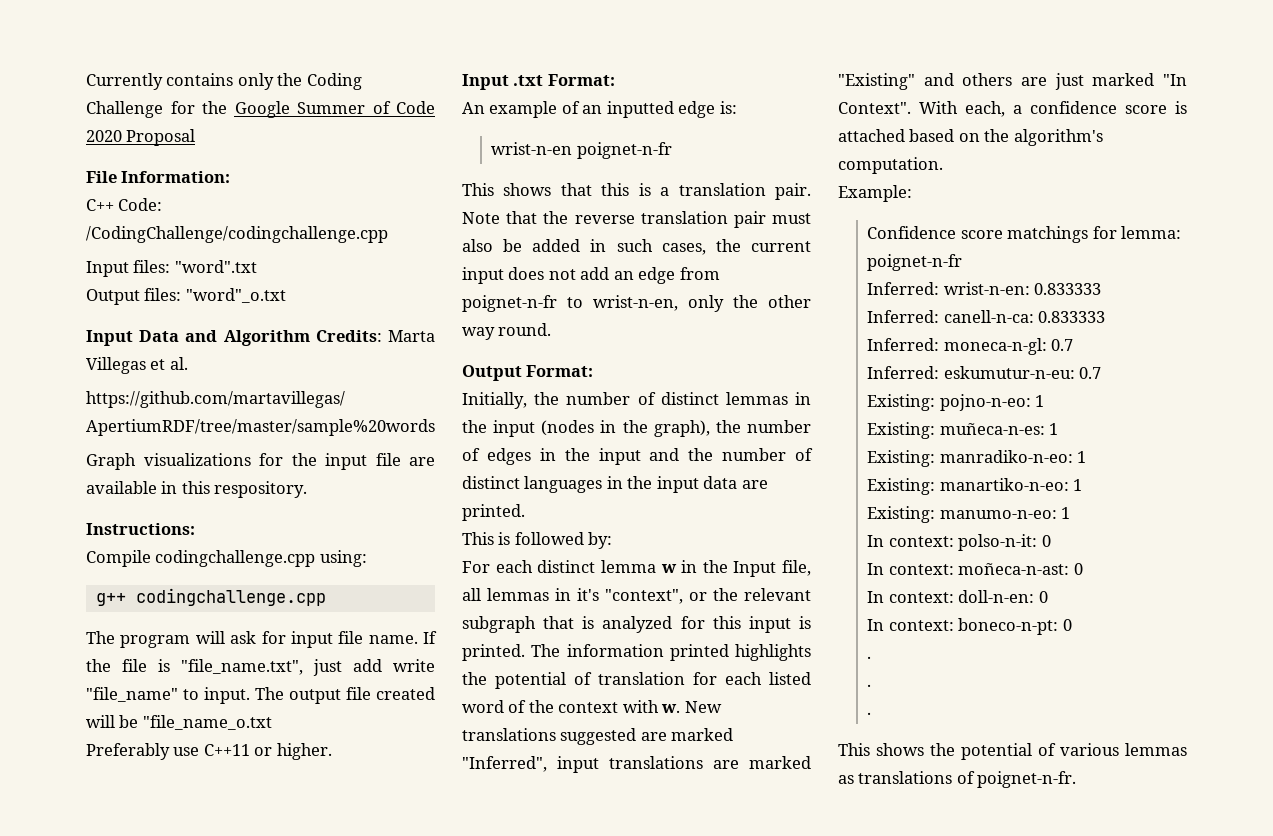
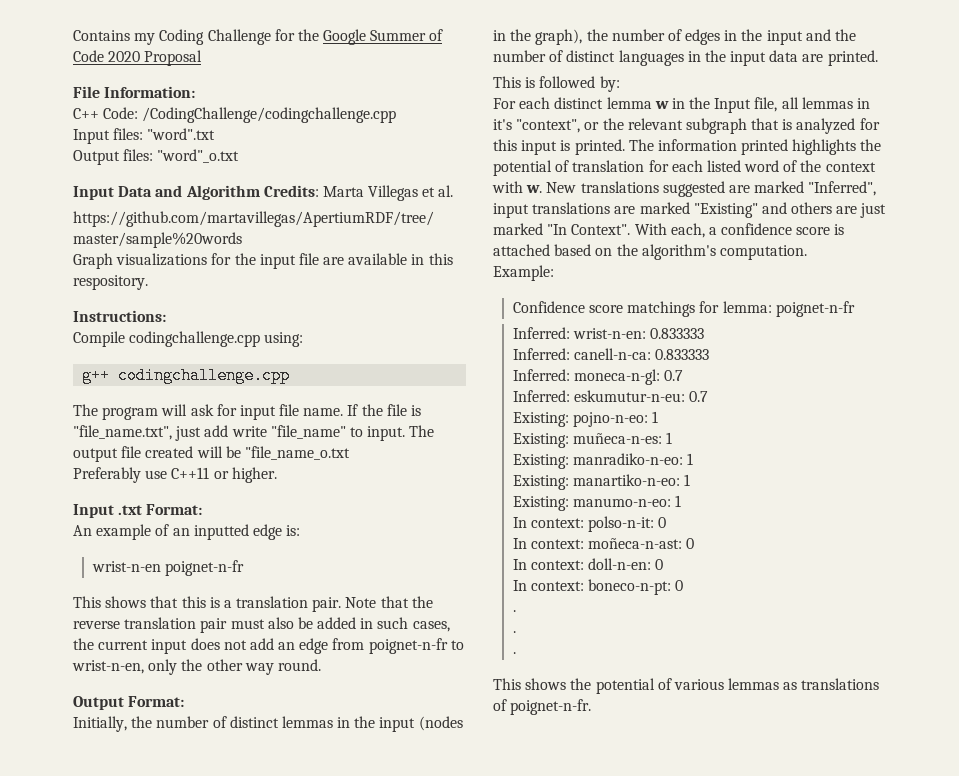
- Currently contains only the Coding Challenge for the Google Summer of Code 2020 Proposal
+ Contains my Coding Challenge for the Google Summer of Code 2020 Proposal

